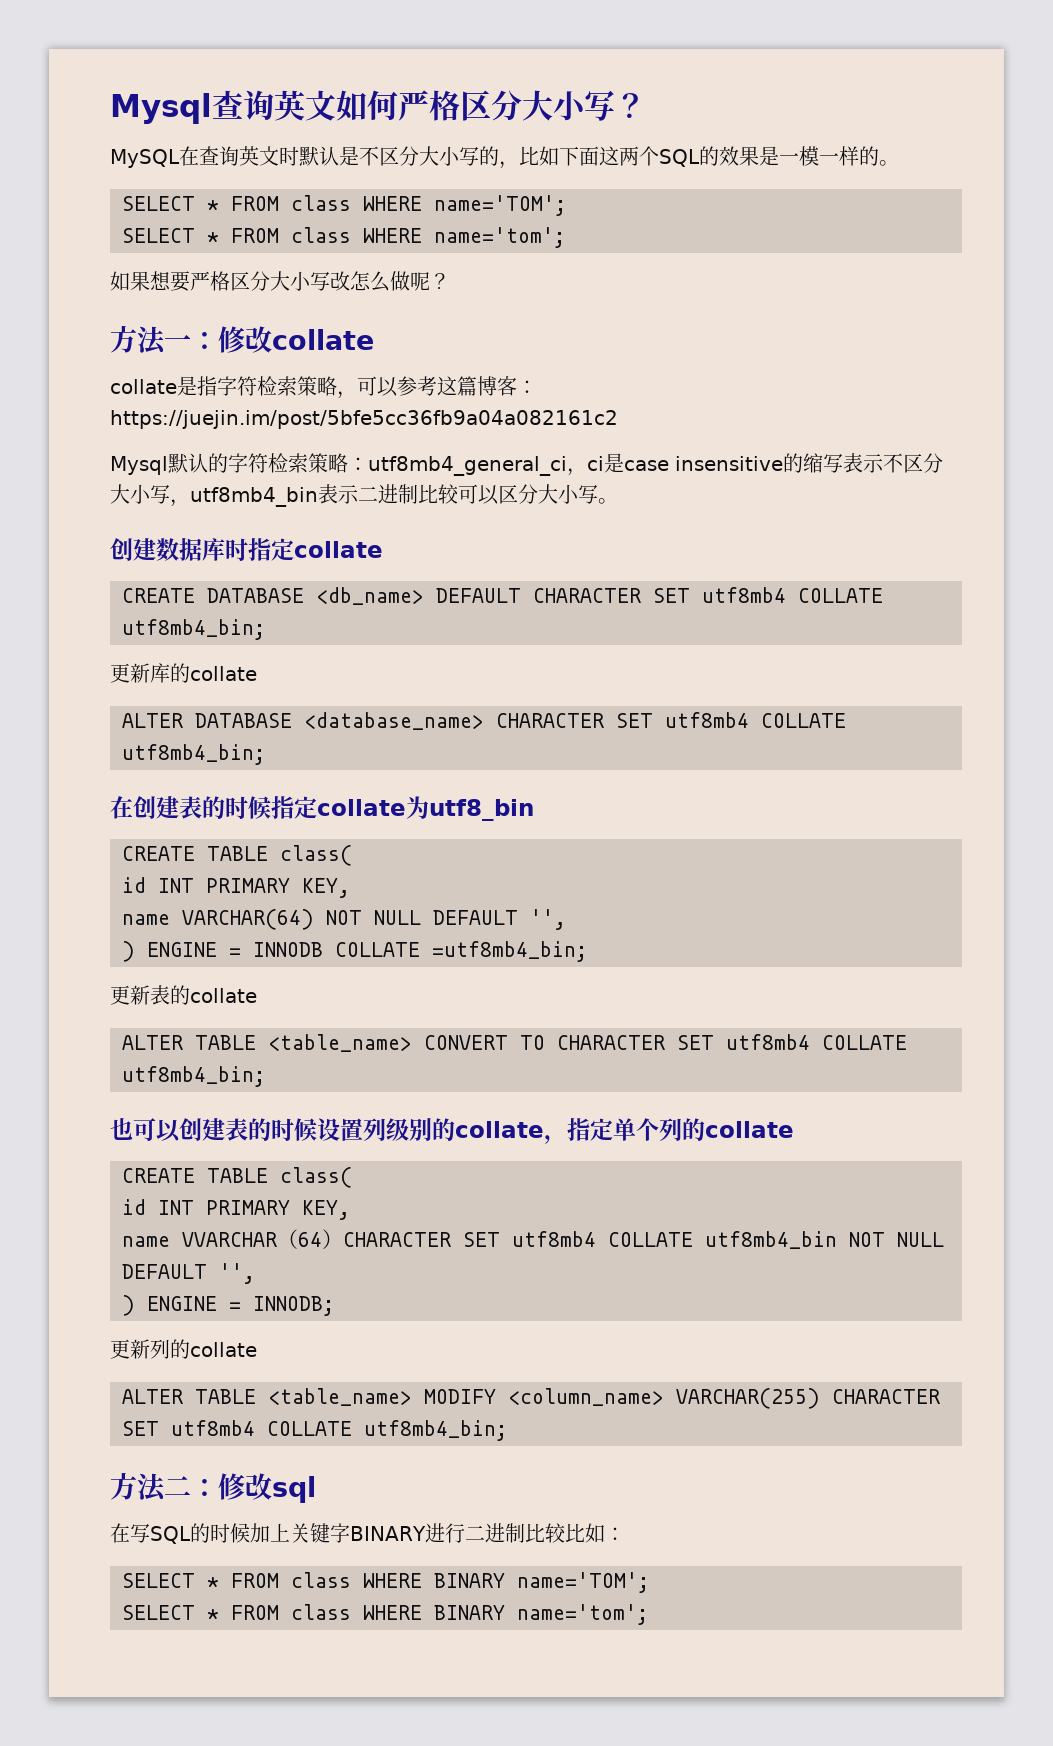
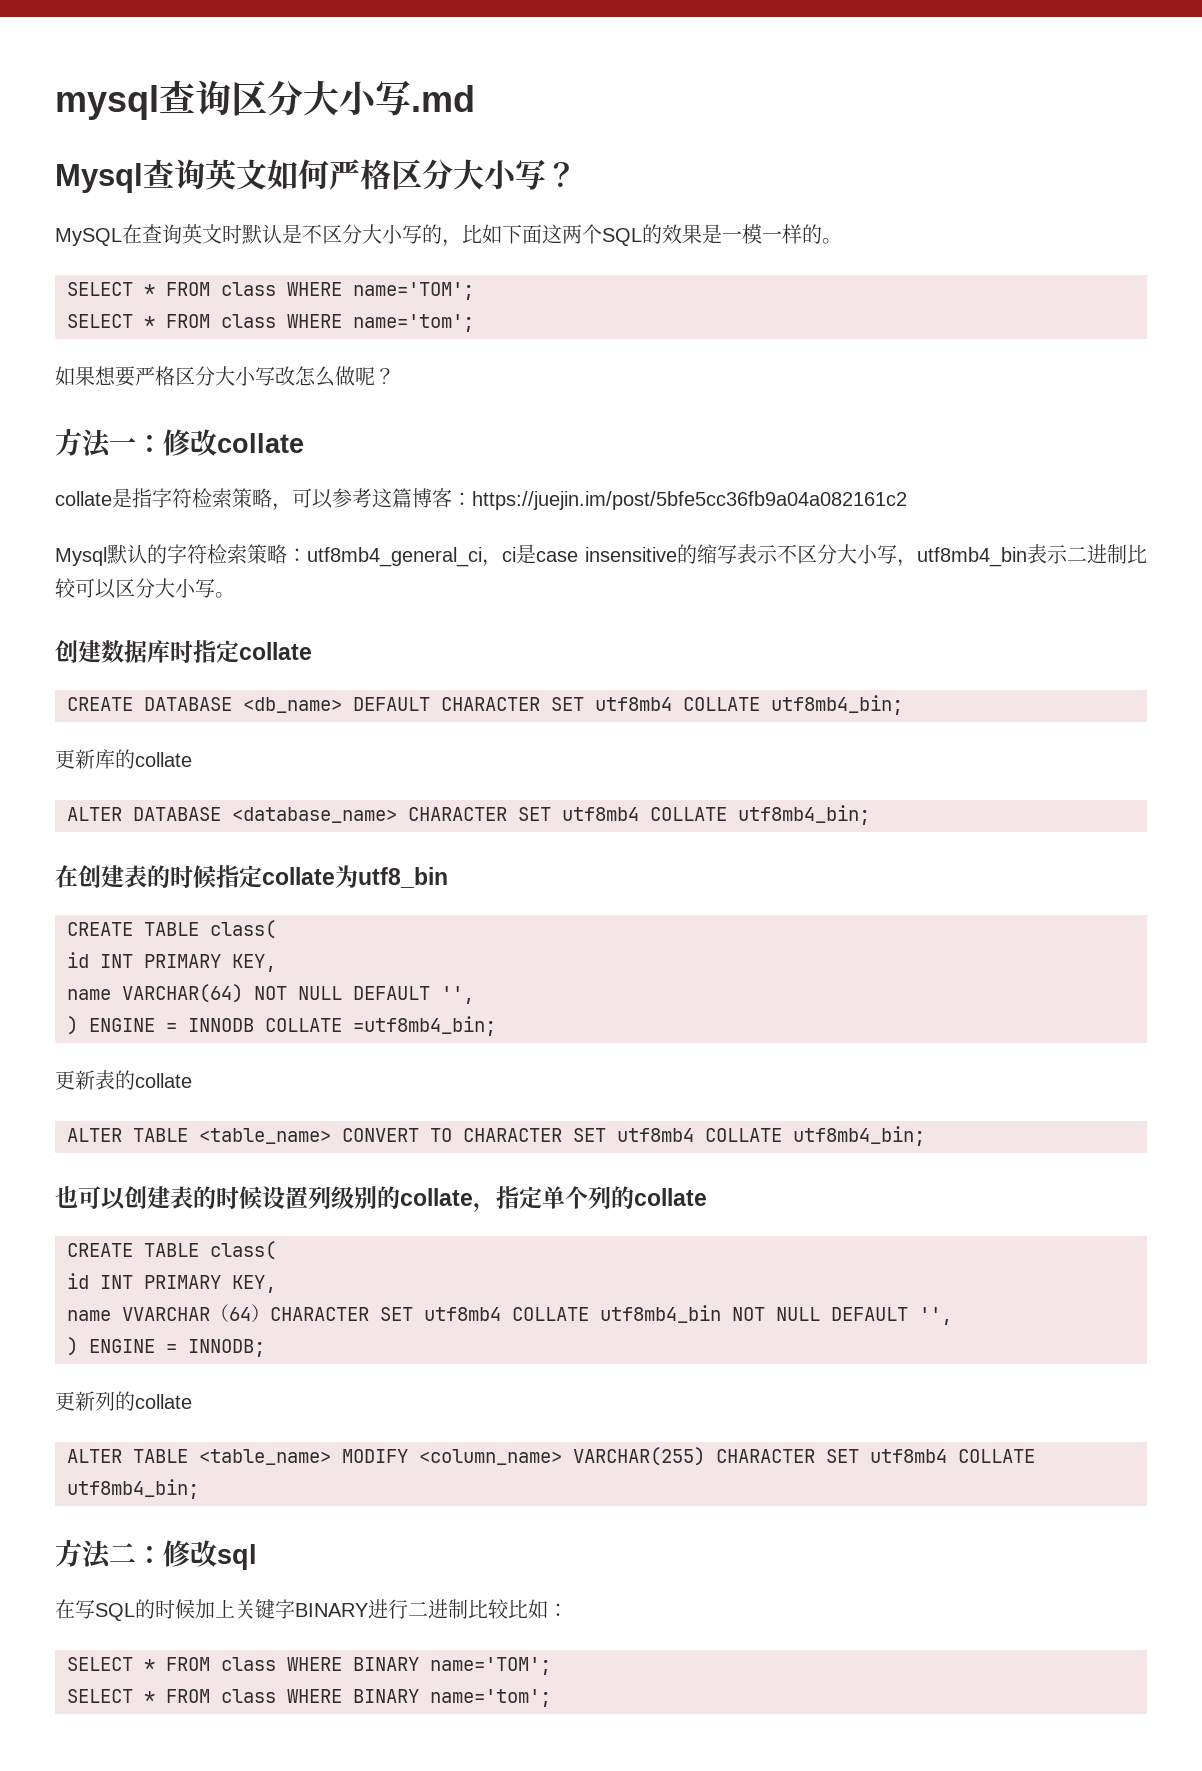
+ mysql查询区分大小写.md

